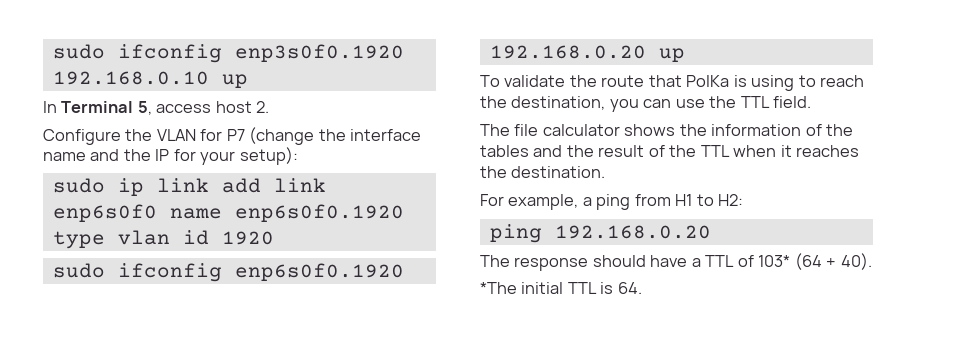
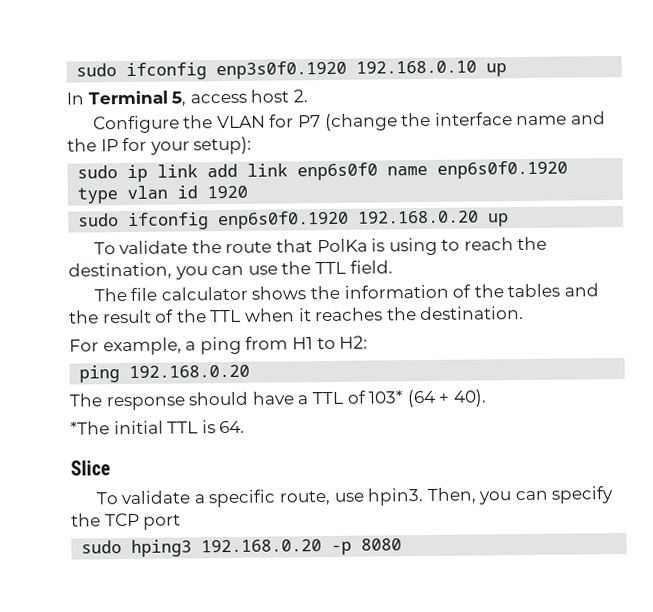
+ Slice
+ To validate a specific route, use hpin3. Then, you can specify the TCP port
+ sudo hping3 192.168.0.20 -p 8080

